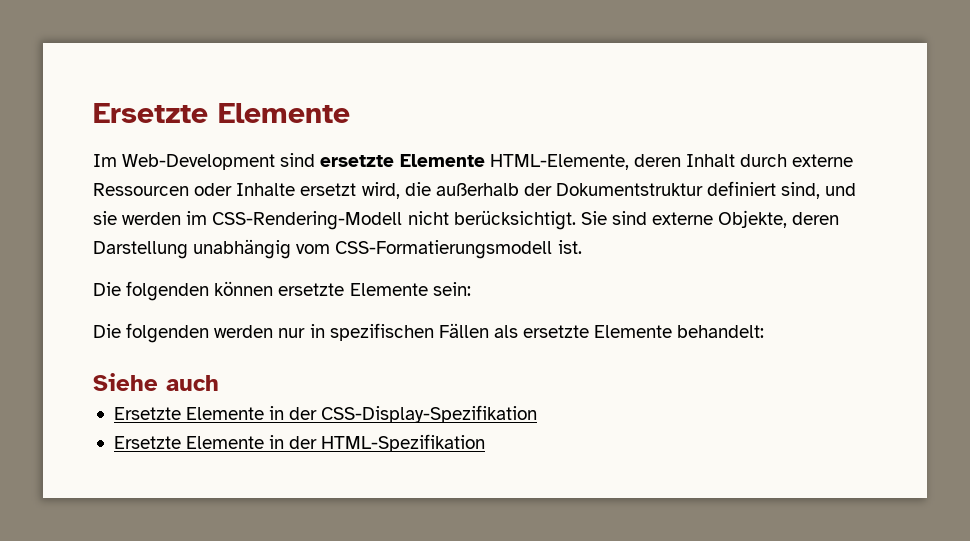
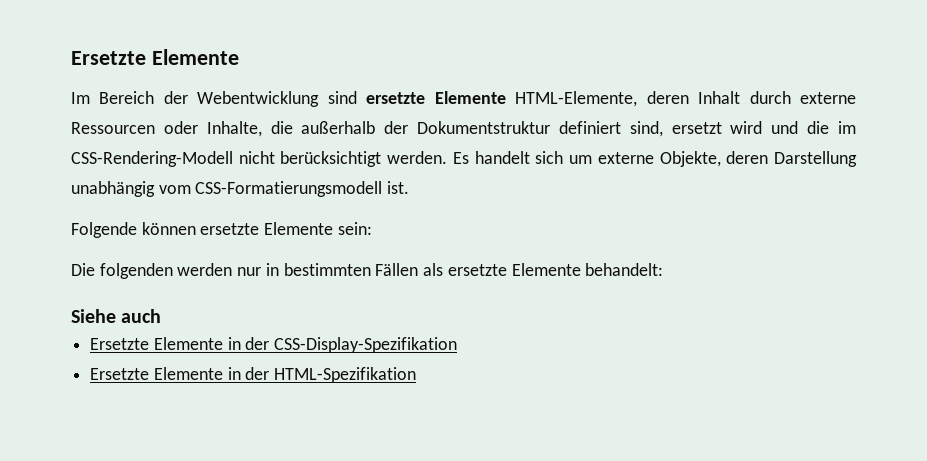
- Im Web-Development sind ersetzte Elemente HTML-Elemente, deren Inhalt durch externe Ressourcen oder Inhalte ersetzt wird, die außerhalb der Dokumentstruktur definiert sind, und sie werden im CSS-Rendering-Modell nicht berücksichtigt. Sie sind externe Objekte, deren Darstellung unabhängig vom CSS-Formatierungsmodell ist.
+ Im Bereich der Webentwicklung sind ersetzte Elemente HTML-Elemente, deren Inhalt durch externe Ressourcen oder Inhalte, die außerhalb der Dokumentstruktur definiert sind, ersetzt wird und die im CSS-Rendering-Modell nicht berücksichtigt werden. Es handelt sich um externe Objekte, deren Darstellung unabhängig vom CSS-Formatierungsmodell ist.
- Die folgenden können ersetzte Elemente sein:
+ Folgende können ersetzte Elemente sein:
- Die folgenden werden nur in spezifischen Fällen als ersetzte Elemente behandelt:
+ Die folgenden werden nur in bestimmten Fällen als ersetzte Elemente behandelt:

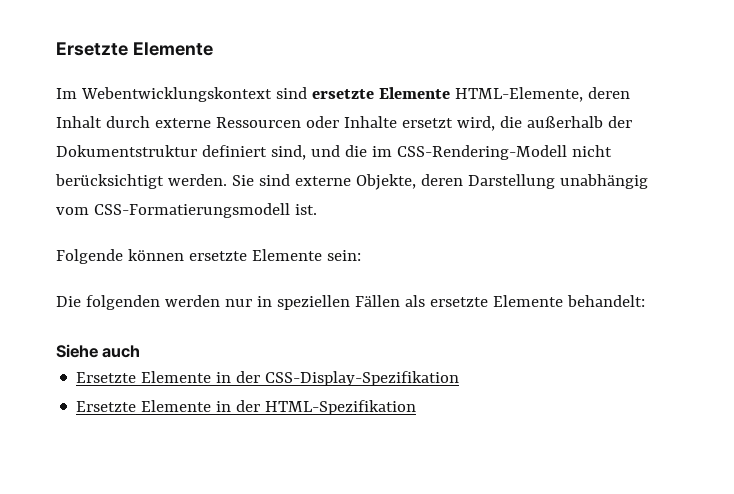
- Im Bereich der Webentwicklung sind ersetzte Elemente HTML-Elemente, deren Inhalt durch externe Ressourcen oder Inhalte, die außerhalb der Dokumentstruktur definiert sind, ersetzt wird und die im CSS-Rendering-Modell nicht berücksichtigt werden.
+ Im Webentwicklungskontext sind ersetzte Elemente HTML-Elemente, deren Inhalt durch externe Ressourcen oder Inhalte ersetzt wird, die außerhalb der Dokumentstruktur definiert sind, und die im CSS-Rendering-Modell nicht berücksichtigt werden.
- Es handelt sich um externe Objekte, deren Darstellung unabhängig vom CSS-Formatierungsmodell ist.
+ Sie sind externe Objekte, deren Darstellung unabhängig vom CSS-Formatierungsmodell ist.
- Die folgenden werden nur in bestimmten Fällen als ersetzte Elemente behandelt:
+ Die folgenden werden nur in speziellen Fällen als ersetzte Elemente behandelt:

